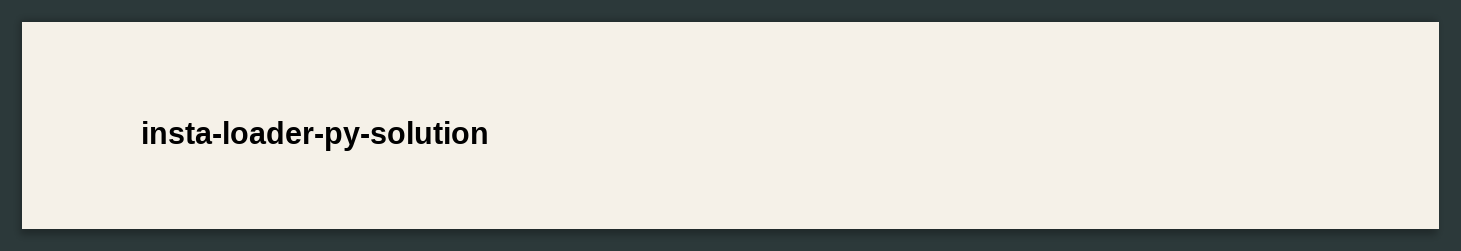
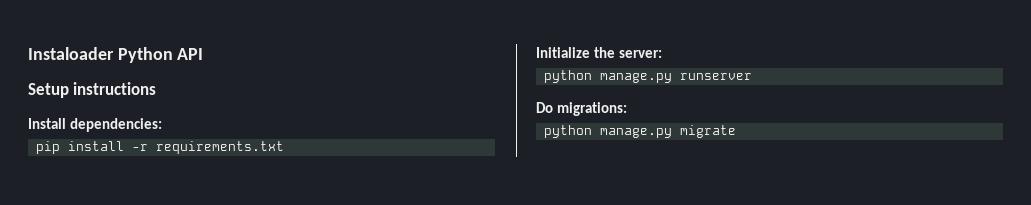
- insta-loader-py-solution
+ Instaloader Python API
+ Setup instructions
+ Install dependencies:
+ pip install -r requirements.txt
+ Initialize the server:
+ python manage.py runserver
+ Do migrations:
+ python manage.py migrate

